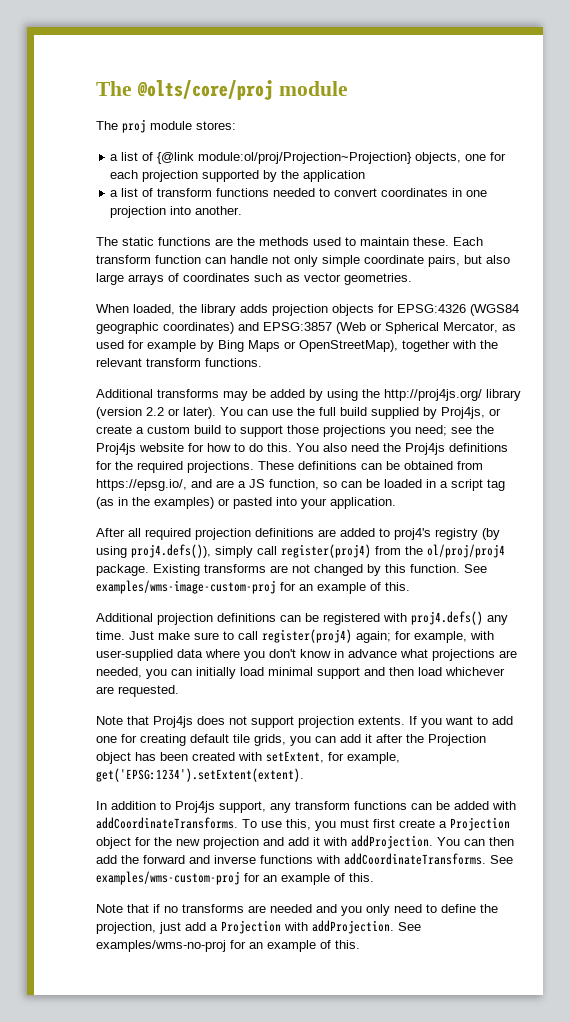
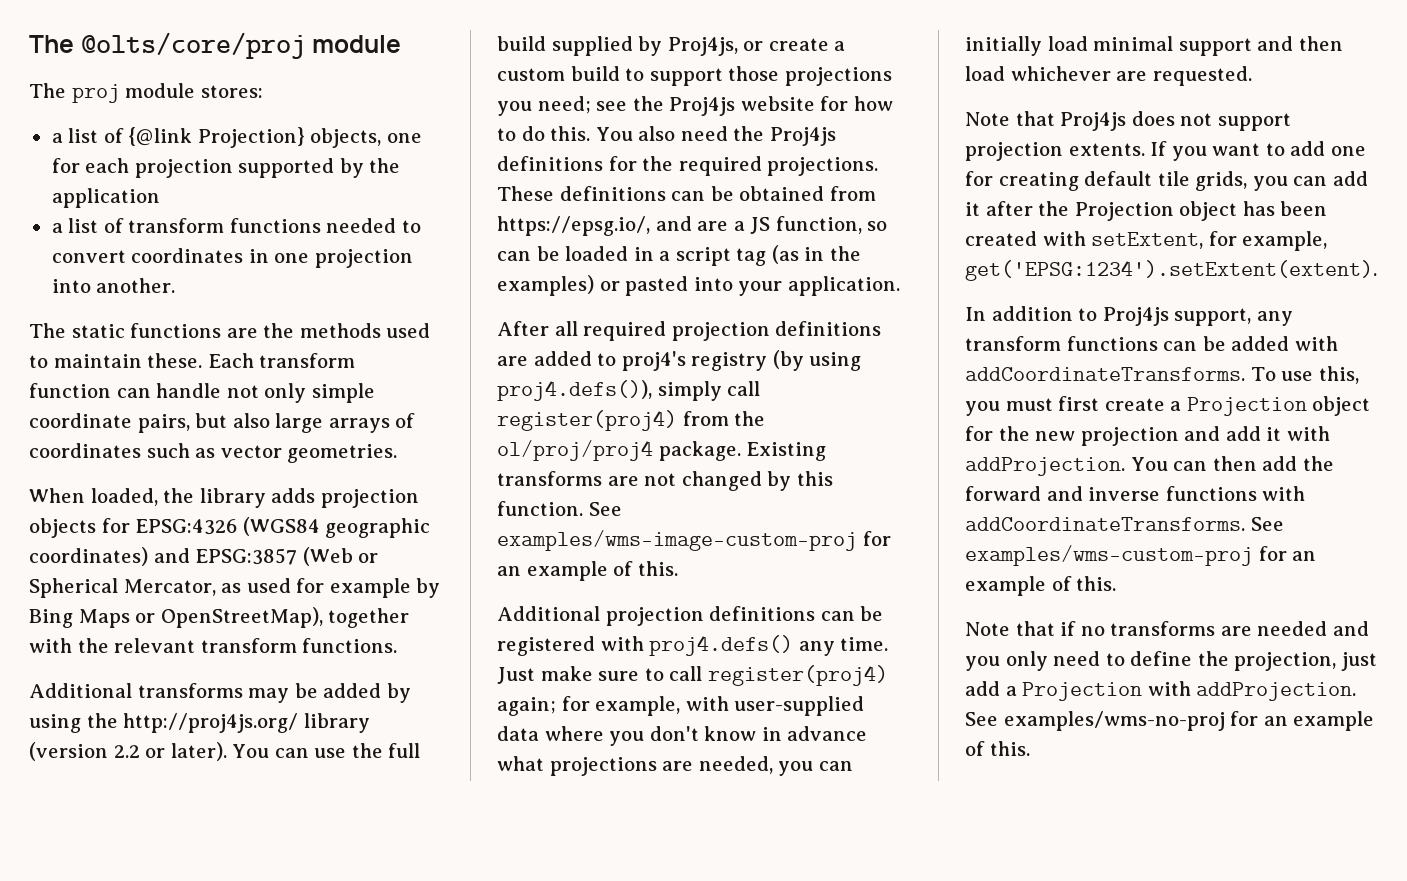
- a list of {@link module:ol/proj/Projection~Projection} objects, one for each projection supported by the application
+ a list of {@link Projection} objects, one for each projection supported by the application

